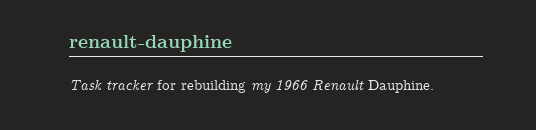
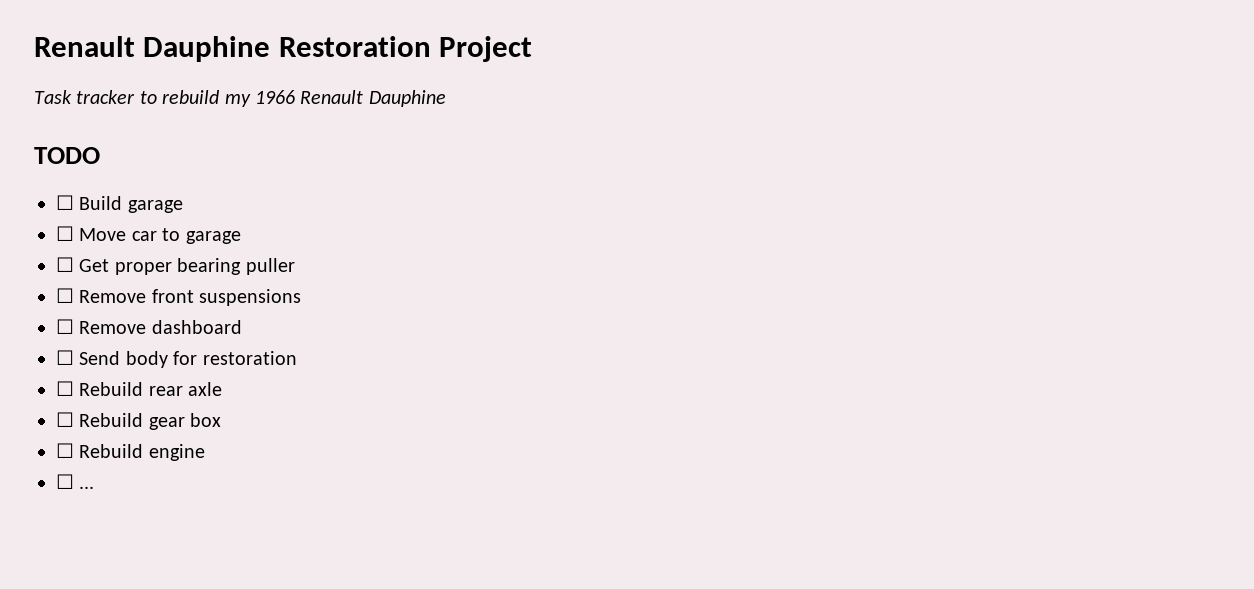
- renault-dauphine
+ Renault Dauphine Restoration Project
- Task tracker for rebuilding my 1966 Renault Dauphine.
+ Task tracker to rebuild my 1966 Renault Dauphine
+ TODO
+ ☐ Build garage
+ ☐ Move car to garage
+ ☐ Get proper bearing puller
+ ☐ Remove front suspensions
+ ☐ Remove dashboard
+ ☐ Send body for restoration
+ ☐ Rebuild rear axle
+ ☐ Rebuild gear box
+ ☐ Rebuild engine
+ ☐ ...

